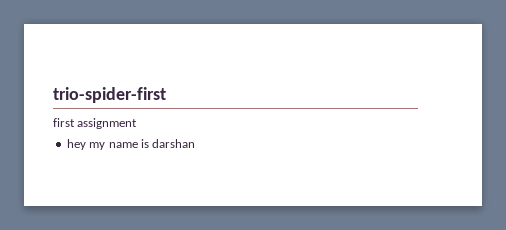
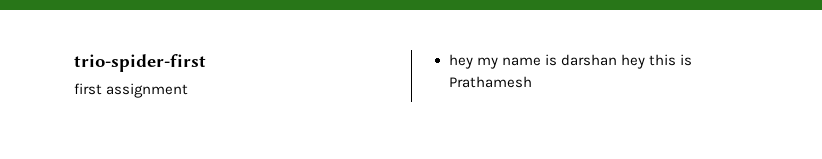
- hey my name is darshan
+ hey my name is darshan hey this is Prathamesh

